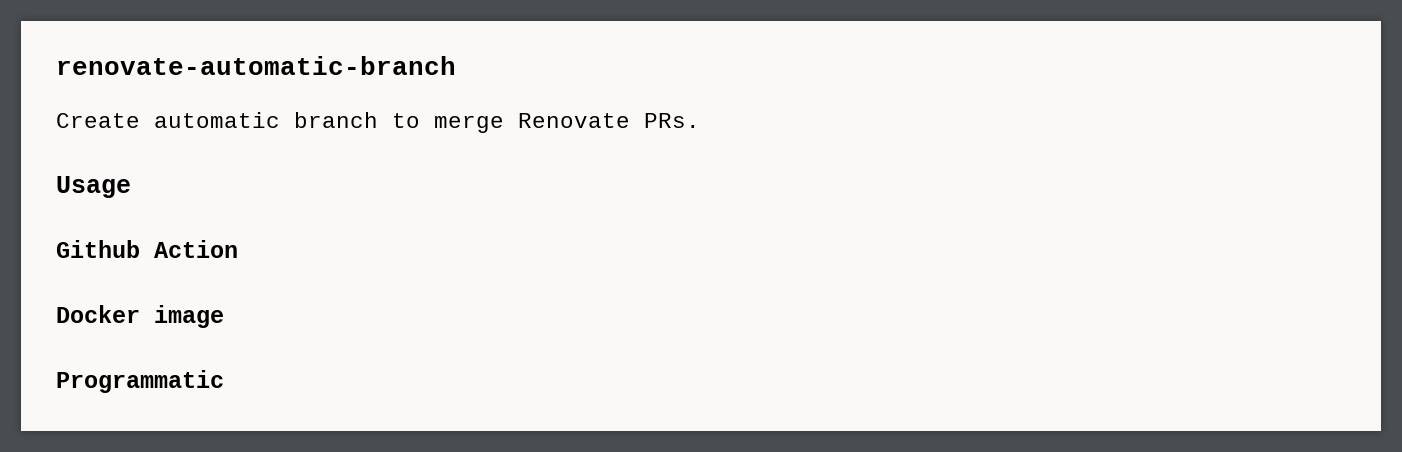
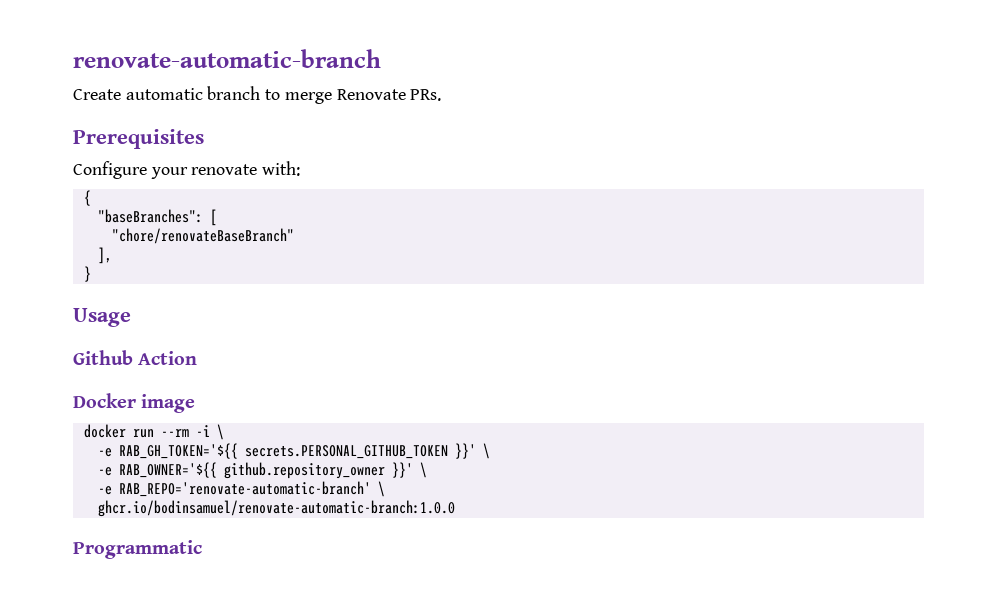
+ Prerequisites
+ Configure your renovate with:
+ {
+ "baseBranches": [
+ "chore/renovateBaseBranch"
+ ],
+ }
+ docker run --rm -i \
+ -e RAB_GH_TOKEN='${{ secrets.PERSONAL_GITHUB_TOKEN }}' \
+ -e RAB_OWNER='${{ github.repository_owner }}' \
+ -e RAB_REPO='renovate-automatic-branch' \
+ ghcr.io/bodinsamuel/renovate-automatic-branch:1.0.0

